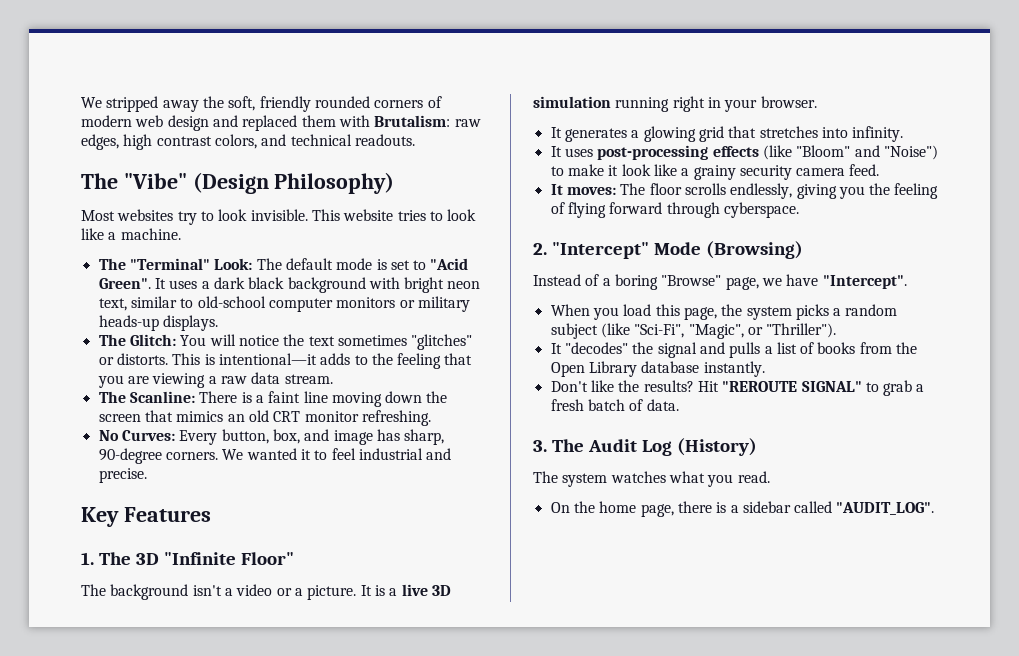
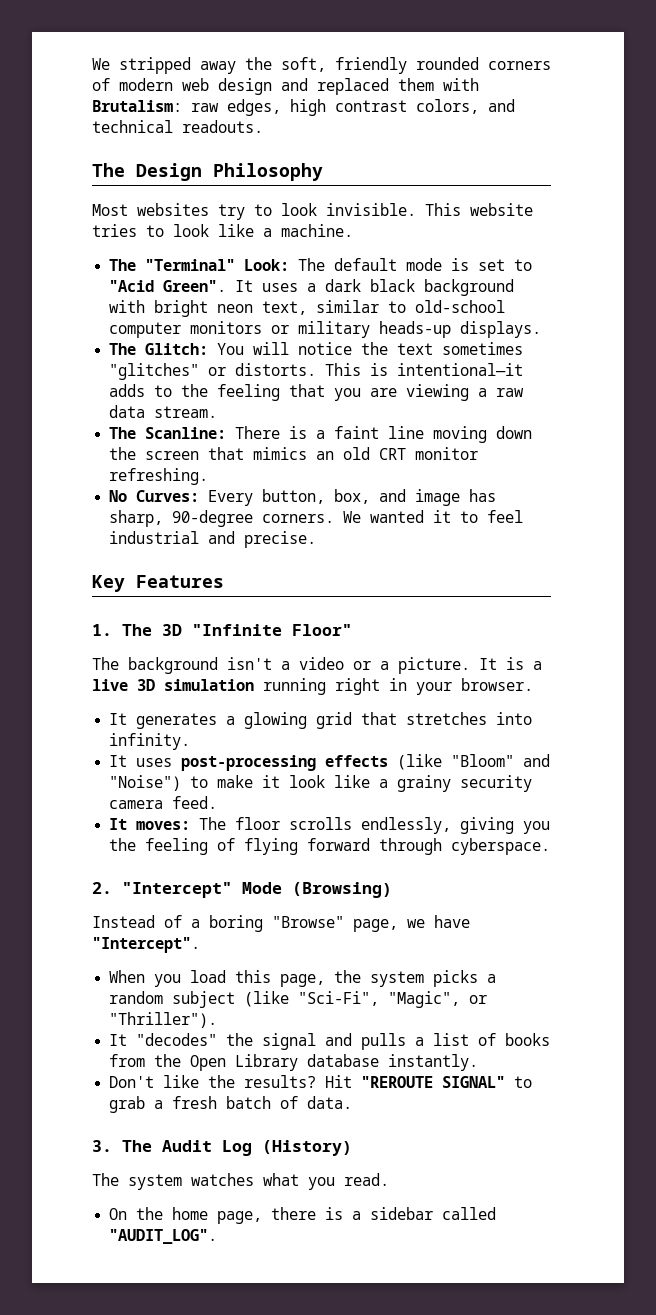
- The "Vibe" (Design Philosophy)
+ The Design Philosophy

